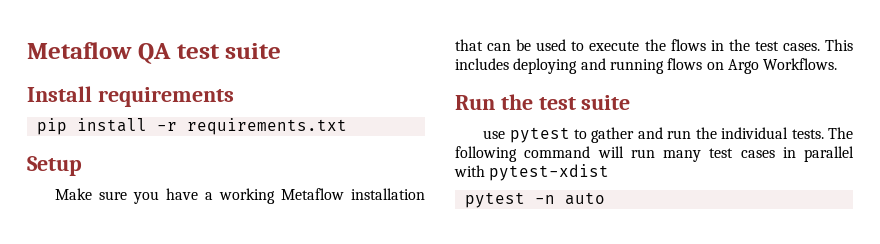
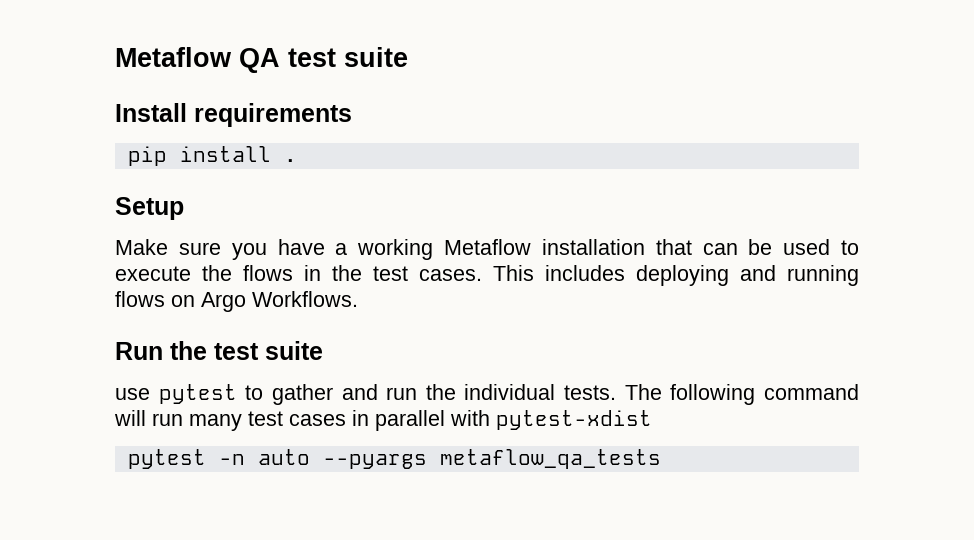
- pip install -r requirements.txt
+ pip install .
- pytest -n auto
+ pytest -n auto --pyargs metaflow_qa_tests

